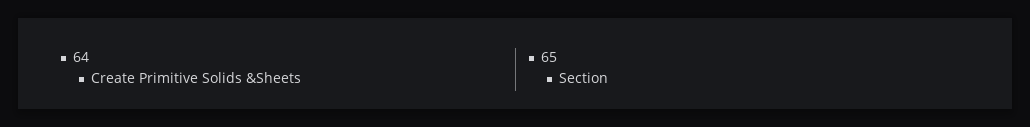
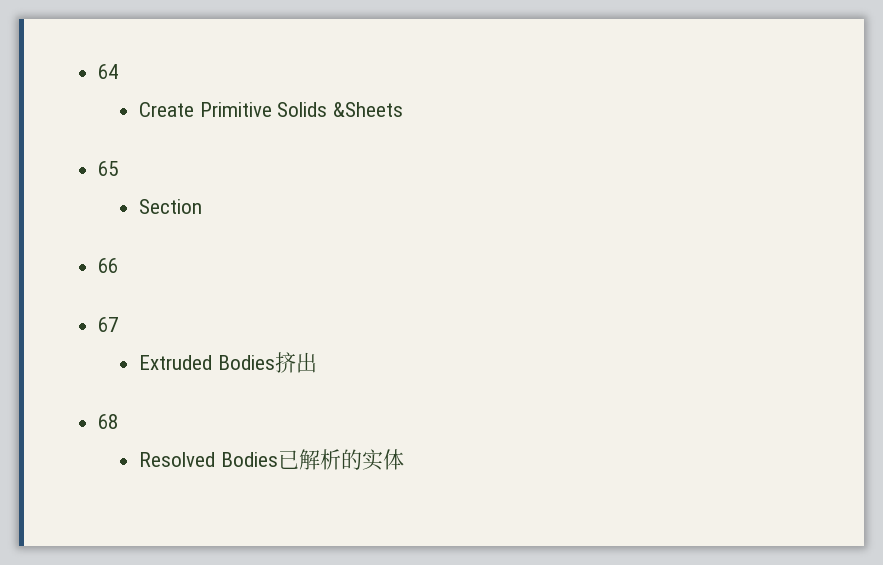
+ 66
+ 67
+ Extruded Bodies挤出
+ 68
+ Resolved Bodies已解析的实体

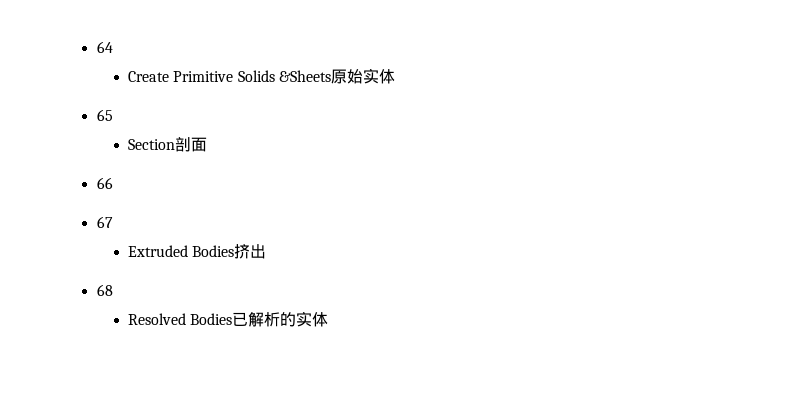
- Create Primitive Solids &Sheets
+ Create Primitive Solids &Sheets原始实体
- Section
+ Section剖面

